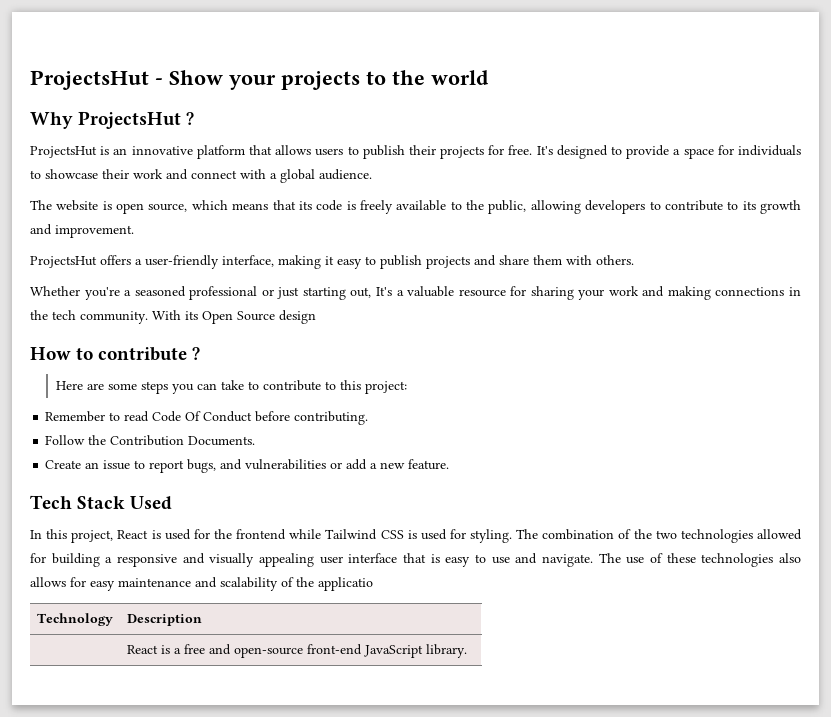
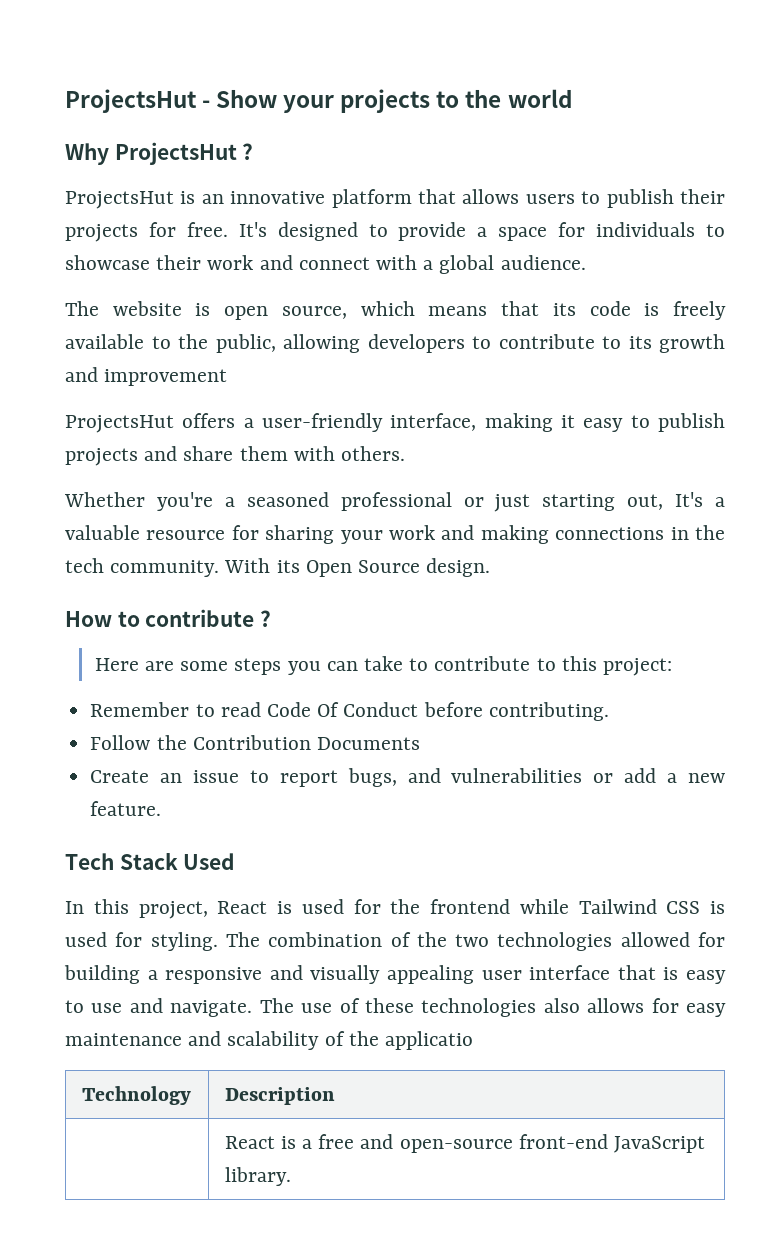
- The website is open source, which means that its code is freely available to the public, allowing developers to contribute to its growth and improvement.
+ The website is open source, which means that its code is freely available to the public, allowing developers to contribute to its growth and improvement
- With its Open Source design
+ With its Open Source design.
- Follow the Contribution Documents.
+ Follow the Contribution Documents

